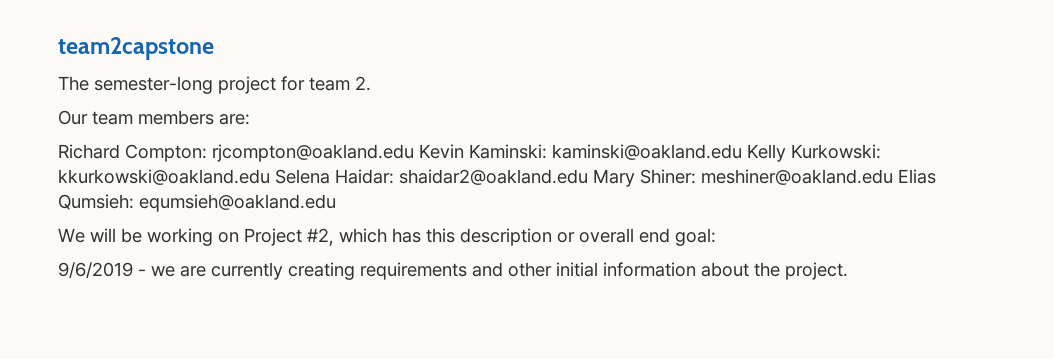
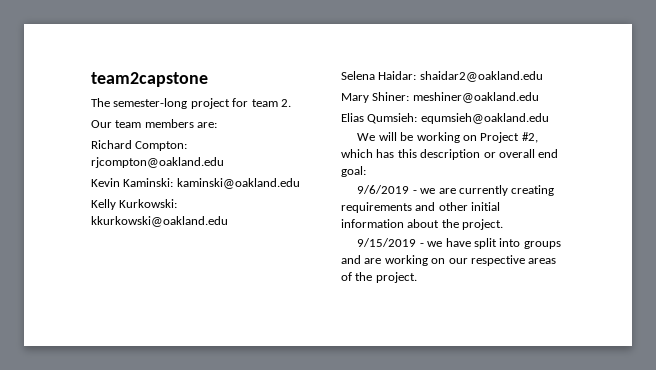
- Richard Compton: rjcompton@oakland.edu Kevin Kaminski: kaminski@oakland.edu Kelly Kurkowski: kkurkowski@oakland.edu Selena Haidar: shaidar2@oakland.edu Mary Shiner: meshiner@oakland.edu Elias Qumsieh: equmsieh@oakland.edu
+ Richard Compton: rjcompton@oakland.edu
+ Kevin Kaminski: kaminski@oakland.edu
+ Kelly Kurkowski: kkurkowski@oakland.edu
+ Selena Haidar: shaidar2@oakland.edu
+ Mary Shiner: meshiner@oakland.edu
+ Elias Qumsieh: equmsieh@oakland.edu
+ 9/15/2019 - we have split into groups and are working on our respective areas of the project.

